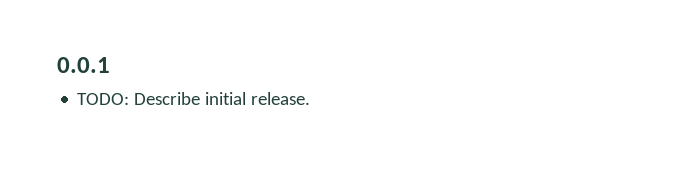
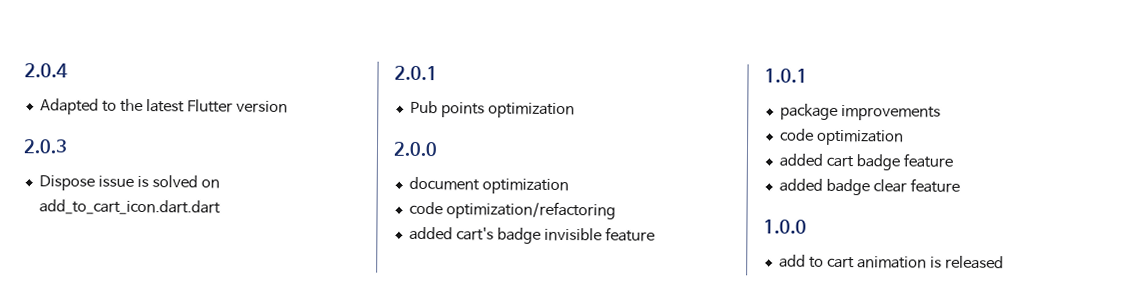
- 0.0.1
- TODO: Describe initial release.
+ 2.0.4
+ Adapted to the latest Flutter version
+ 2.0.3
+ Dispose issue is solved on add_to_cart_icon.dart.dart
+ 2.0.1
+ Pub points optimization
+ 2.0.0
+ document optimization
+ code optimization/refactoring
+ added cart's badge invisible feature
+ 1.0.1
+ package improvements
+ code optimization
+ added cart badge feature
+ added badge clear feature
+ 1.0.0
+ add to cart animation is released

